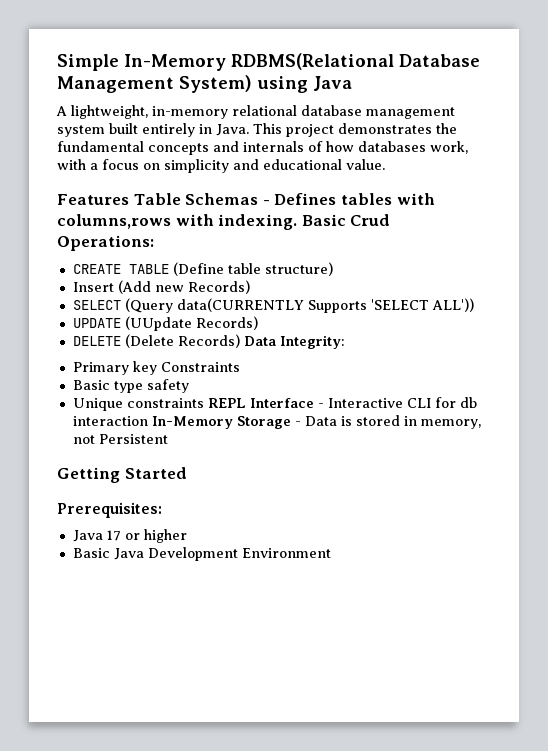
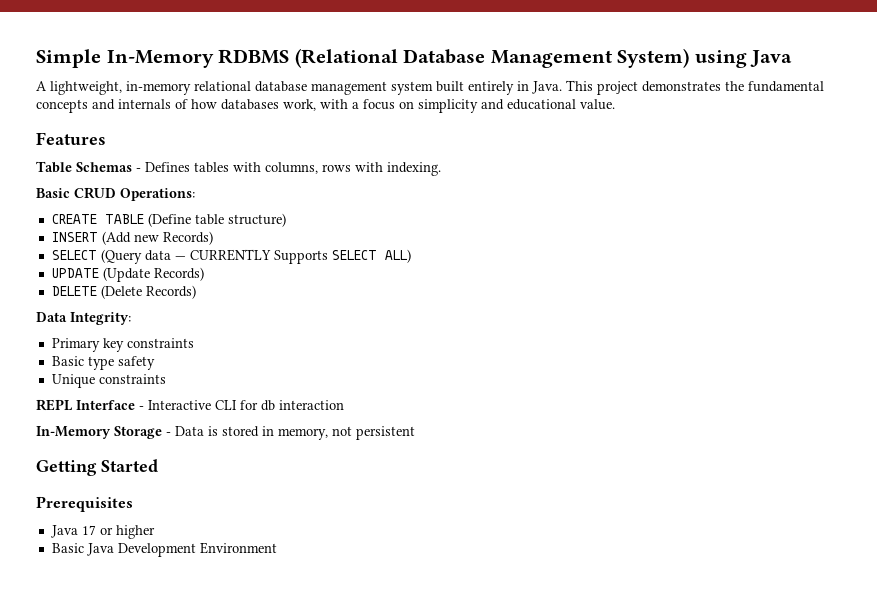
- Simple In-Memory RDBMS(Relational Database Management System) using Java
+ Simple In-Memory RDBMS (Relational Database Management System) using Java
- Features Table Schemas - Defines tables with columns,rows with indexing. Basic Crud Operations:
+ Features
+ Table Schemas - Defines tables with columns, rows with indexing.
+ Basic CRUD Operations:
- Insert (Add new Records)
+ INSERT (Add new Records)
- SELECT (Query data(CURRENTLY Supports 'SELECT ALL'))
+ SELECT (Query data — CURRENTLY Supports SELECT ALL)
- UPDATE (UUpdate Records)
+ UPDATE (Update Records)
- DELETE (Delete Records) Data Integrity:
+ DELETE (Delete Records)
+ Data Integrity:
- Primary key Constraints
+ Primary key constraints
- Unique constraints REPL Interface - Interactive CLI for db interaction In-Memory Storage - Data is stored in memory, not Persistent
+ Unique constraints
+ REPL Interface - Interactive CLI for db interaction
+ In-Memory Storage - Data is stored in memory, not persistent
- Prerequisites:
+ Prerequisites

